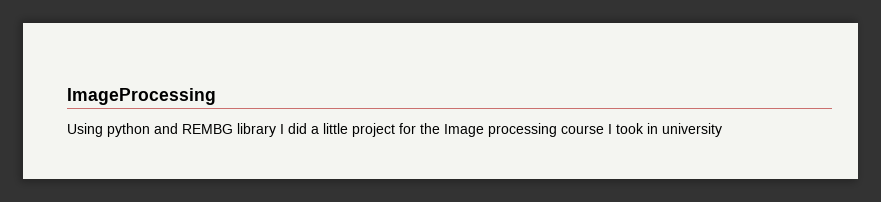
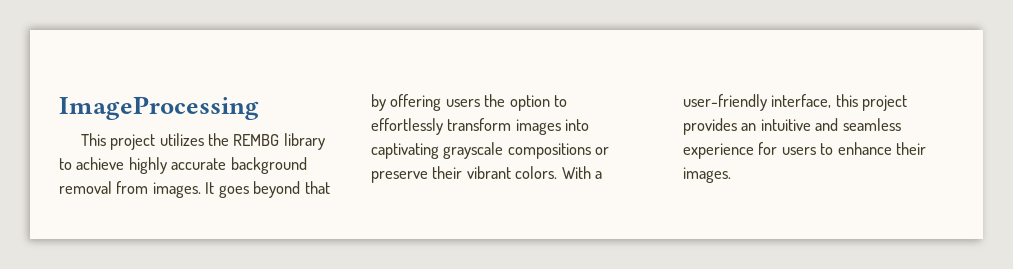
- Using python and REMBG library I did a little project for the Image processing course I took in university
+ This project utilizes the REMBG library to achieve highly accurate background removal from images. It goes beyond that by offering users the option to effortlessly transform images into captivating grayscale compositions or preserve their vibrant colors. With a user-friendly interface, this project provides an intuitive and seamless experience for users to enhance their images.

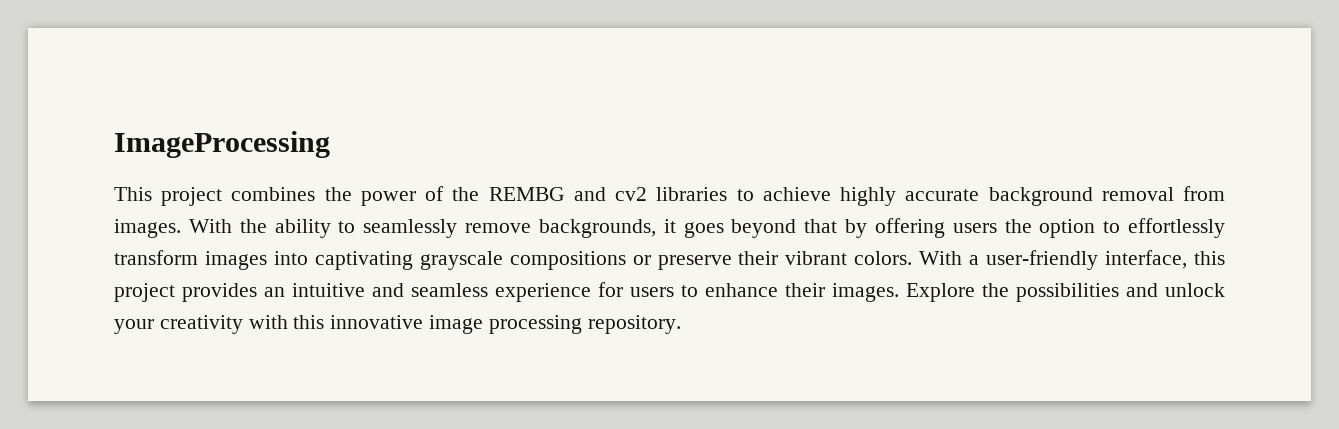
- This project utilizes the REMBG library to achieve highly accurate background removal from images.
+ This project combines the power of the REMBG and cv2 libraries to achieve highly accurate background removal from images.
- It goes beyond that by offering users the option to effortlessly transform images into captivating grayscale compositions or preserve their vibrant colors.
+ With the ability to seamlessly remove backgrounds, it goes beyond that by offering users the option to effortlessly transform images into captivating grayscale compositions or preserve their vibrant colors.
+ Explore the possibilities and unlock your creativity with this innovative image processing repository.

